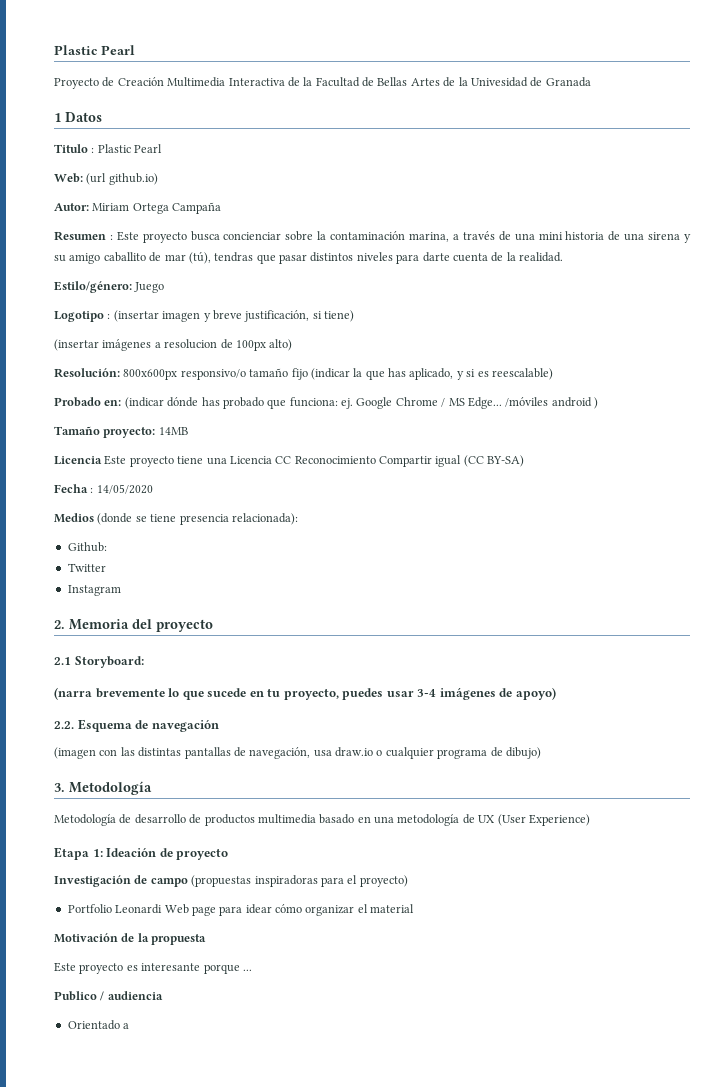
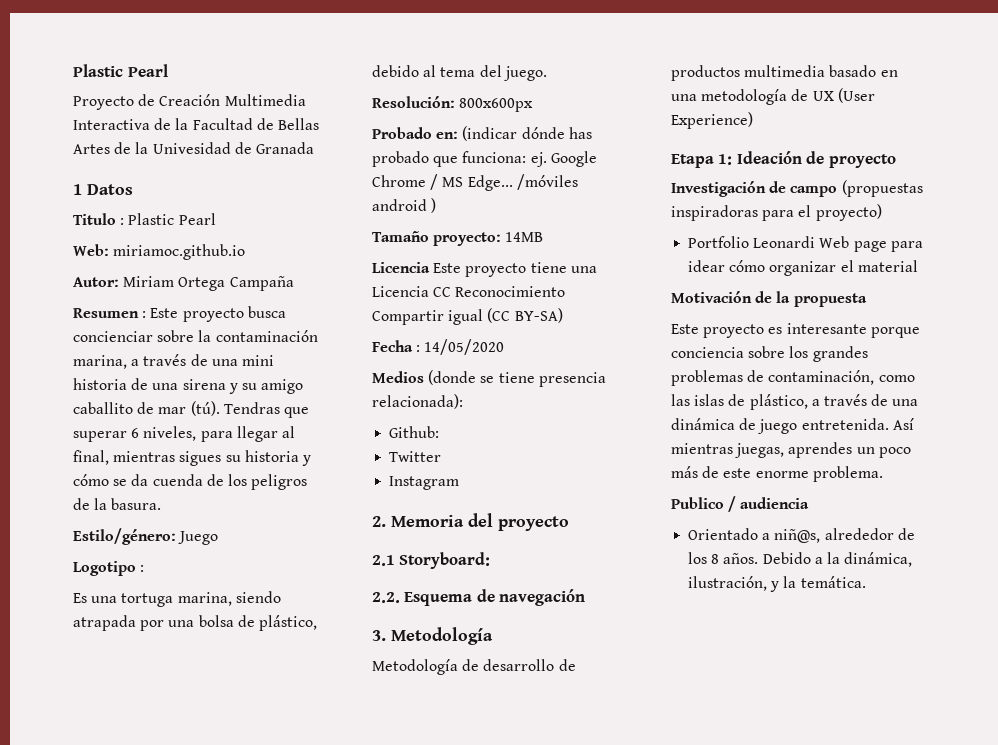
- Web: (url github.io)
+ Web: miriamoc.github.io
- Resumen : Este proyecto busca concienciar sobre la contaminación marina, a través de una mini historia de una sirena y su amigo caballito de mar (tú), tendras que pasar distintos niveles para darte cuenta de la realidad.
+ Resumen : Este proyecto busca concienciar sobre la contaminación marina, a través de una mini historia de una sirena y su amigo caballito de mar (tú). Tendras que superar 6 niveles, para llegar al final, mientras sigues su historia y cómo se da cuenda de los peligros de la basura.
- Logotipo : (insertar imagen y breve justificación, si tiene)
- (insertar imágenes a resolucion de 100px alto)
- Resolución: 800x600px responsivo/o tamaño fijo (indicar la que has aplicado, y si es reescalable)
+ Logotipo :
+ Es una tortuga marina, siendo atrapada por una bolsa de plástico, debido al tema del juego.
+ Resolución: 800x600px
- (narra brevemente lo que sucede en tu proyecto, puedes usar 3-4 imágenes de apoyo)
  2.2. Esquema de navegación
- (imagen con las distintas pantallas de navegación, usa draw.io o cualquier programa de dibujo)
- Este proyecto es interesante porque ...
+ Este proyecto es interesante porque conciencia sobre los grandes problemas de contaminación, como las islas de plástico, a través de una dinámica de juego entretenida. Así mientras juegas, aprendes un poco más de este enorme problema.
- Orientado a
+ Orientado a niñ@s, alrededor de los 8 años. Debido a la dinámica, ilustración, y la temática.

